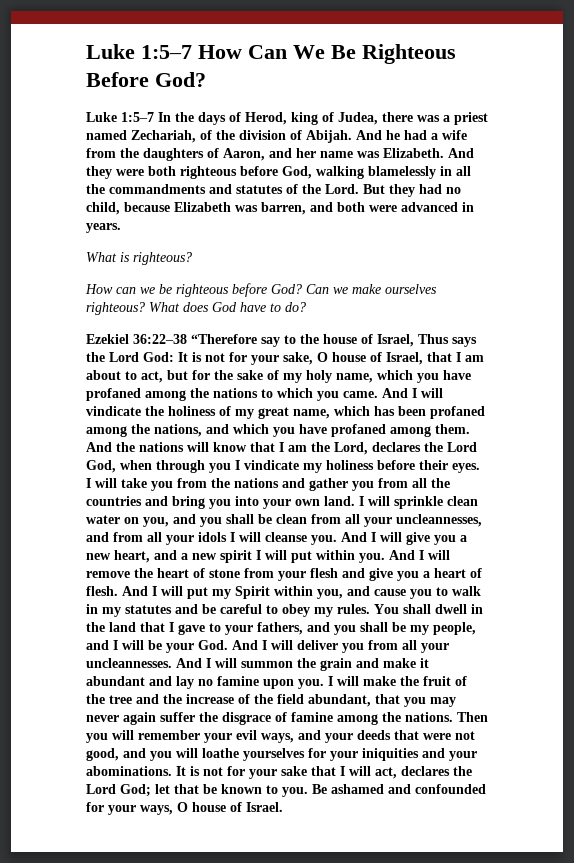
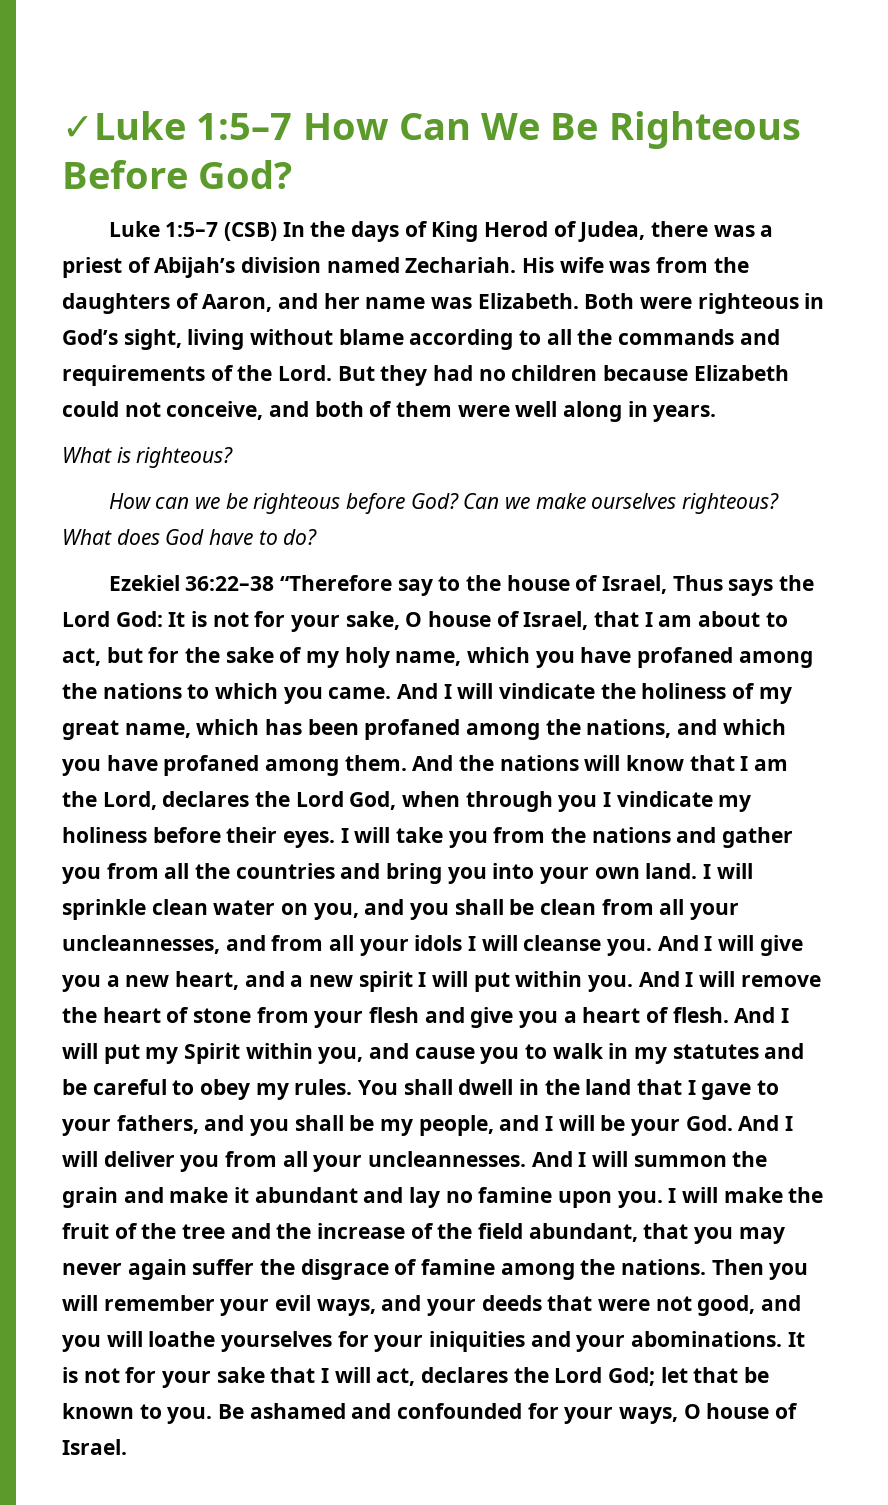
- Luke 1:5–7 How Can We Be Righteous Before God?
+ ✓Luke 1:5–7 How Can We Be Righteous Before God?
- Luke 1:5–7 In the days of Herod, king of Judea, there was a priest named Zechariah, of the division of Abijah. And he had a wife from the daughters of Aaron, and her name was Elizabeth.
+ Luke 1:5–7 (CSB) In the days of King Herod of Judea, there was a priest of Abijah’s division named Zechariah. His wife was from the daughters of Aaron, and her name was Elizabeth.
- And they were both righteous before God, walking blamelessly in all the commandments and statutes of the Lord.
+ Both were righteous in God’s sight, living without blame according to all the commands and requirements of the Lord.
- But they had no child, because Elizabeth was barren, and both were advanced in years.
+ But they had no children because Elizabeth could not conceive, and both of them were well along in years.

